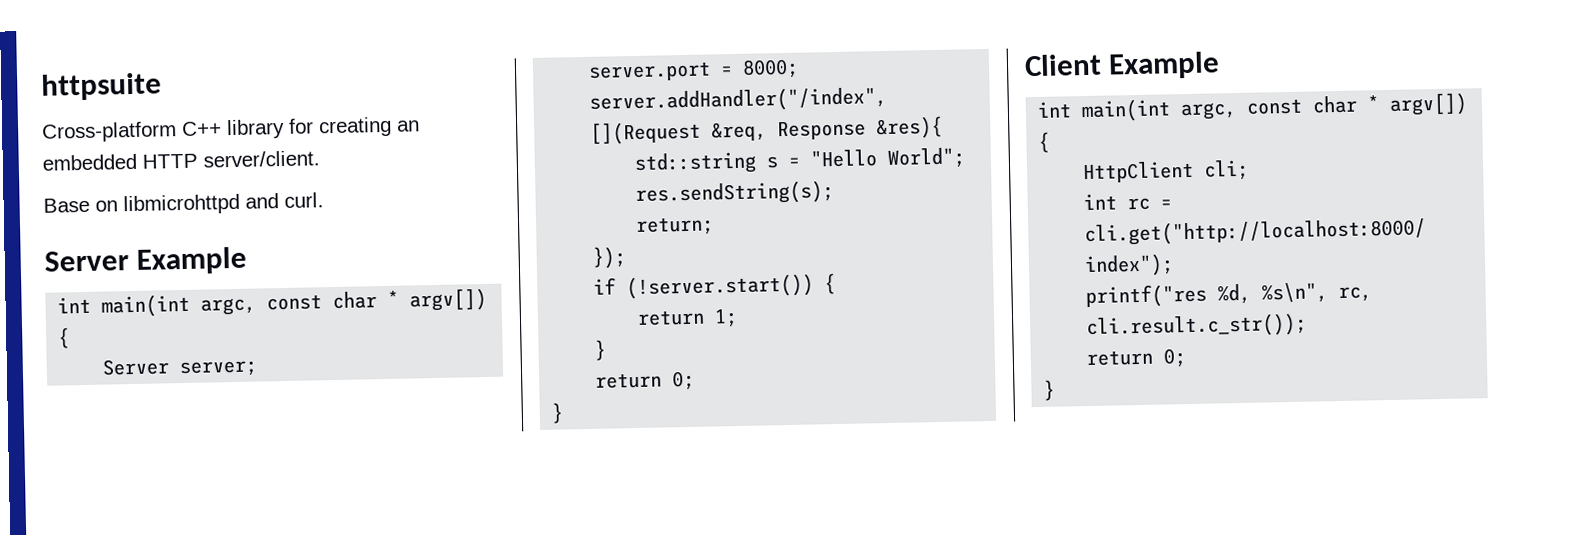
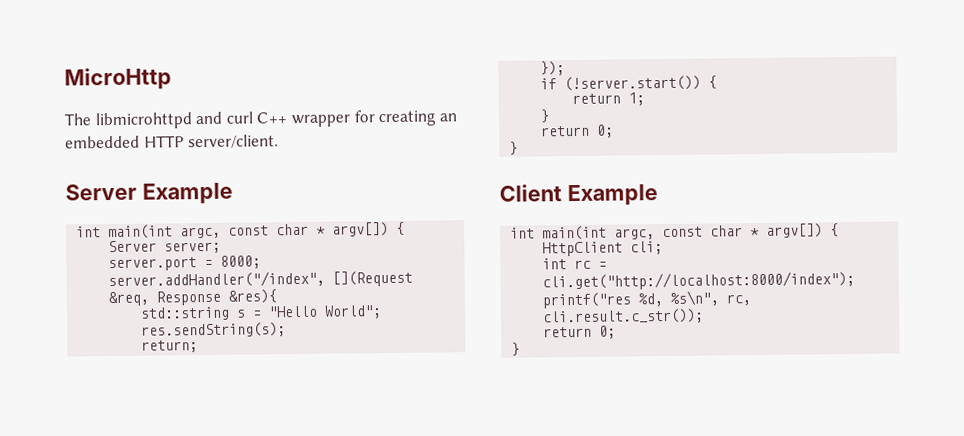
- httpsuite
- Cross-platform C++ library for creating an embedded HTTP server/client.
+ MicroHttp
+ The libmicrohttpd and curl C++ wrapper for creating an embedded HTTP server/client.
- Base on libmicrohttpd and curl.

